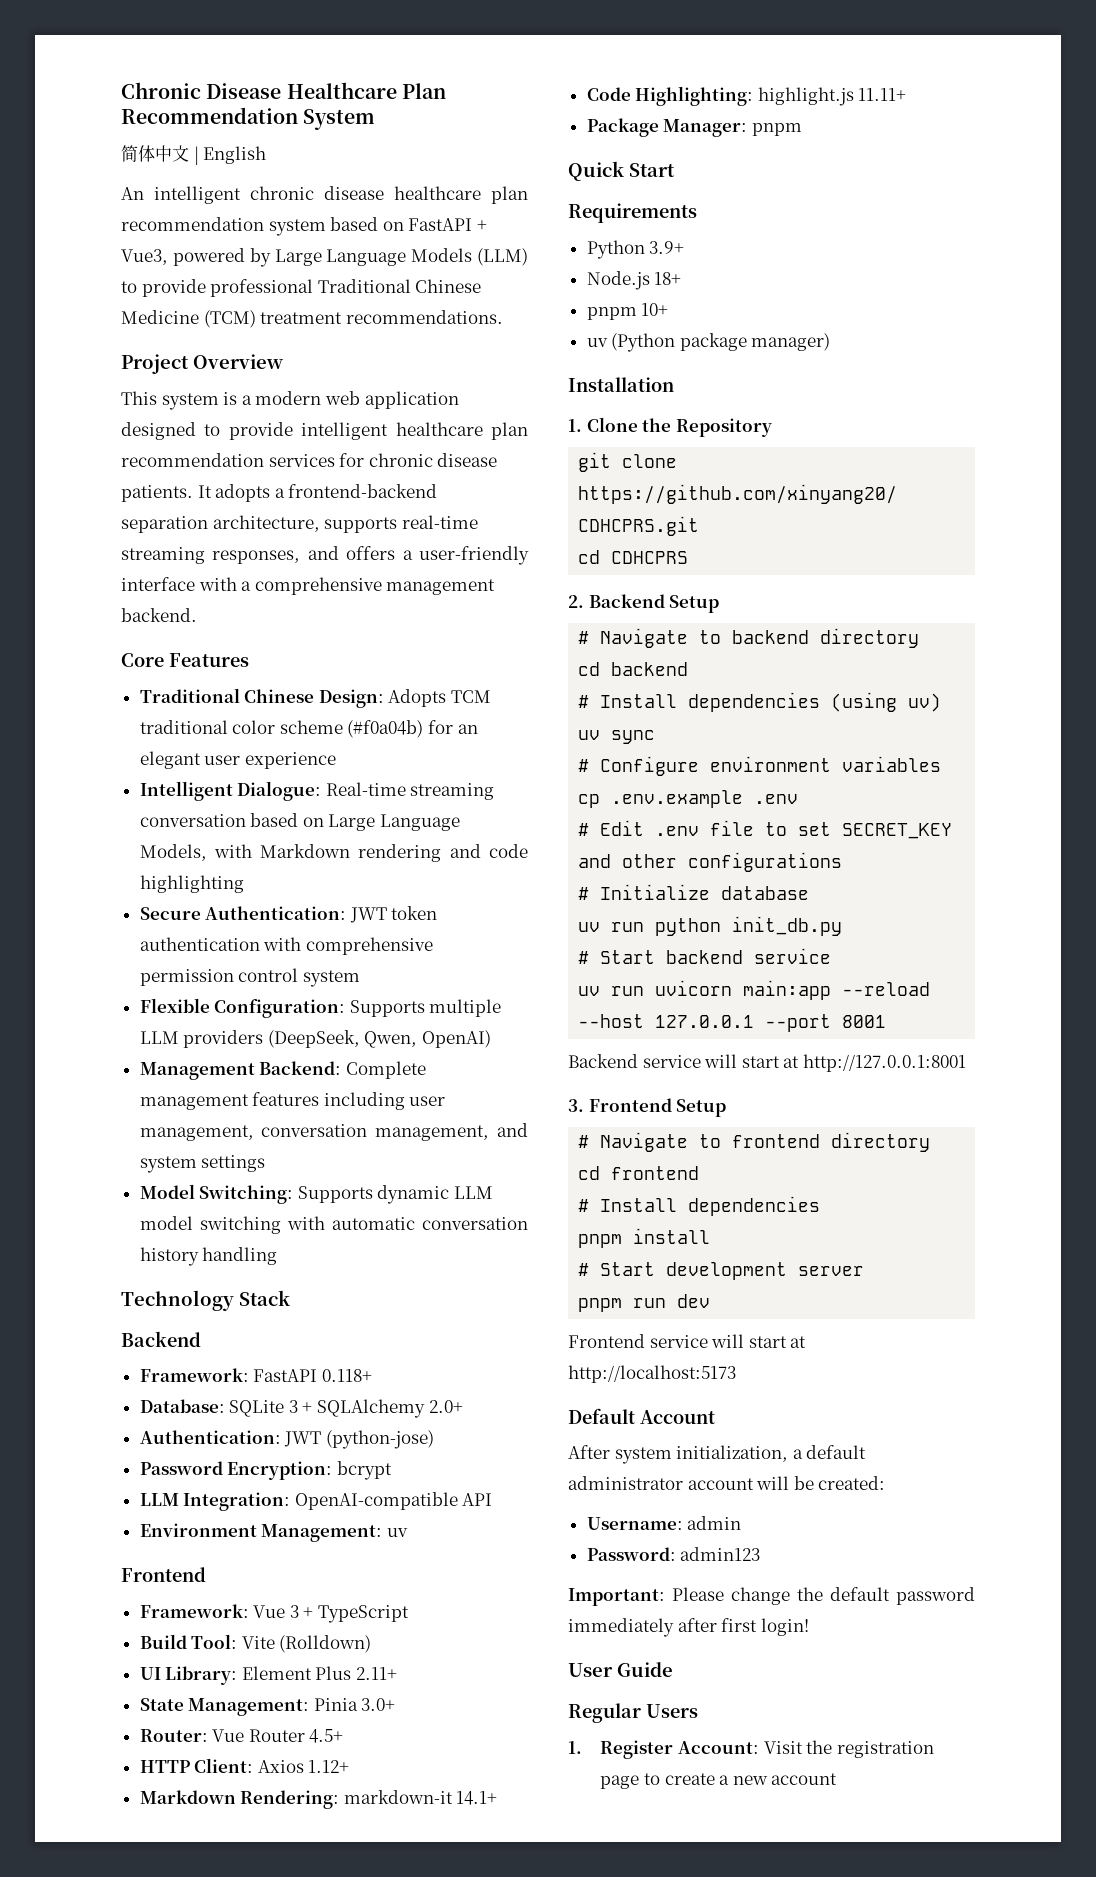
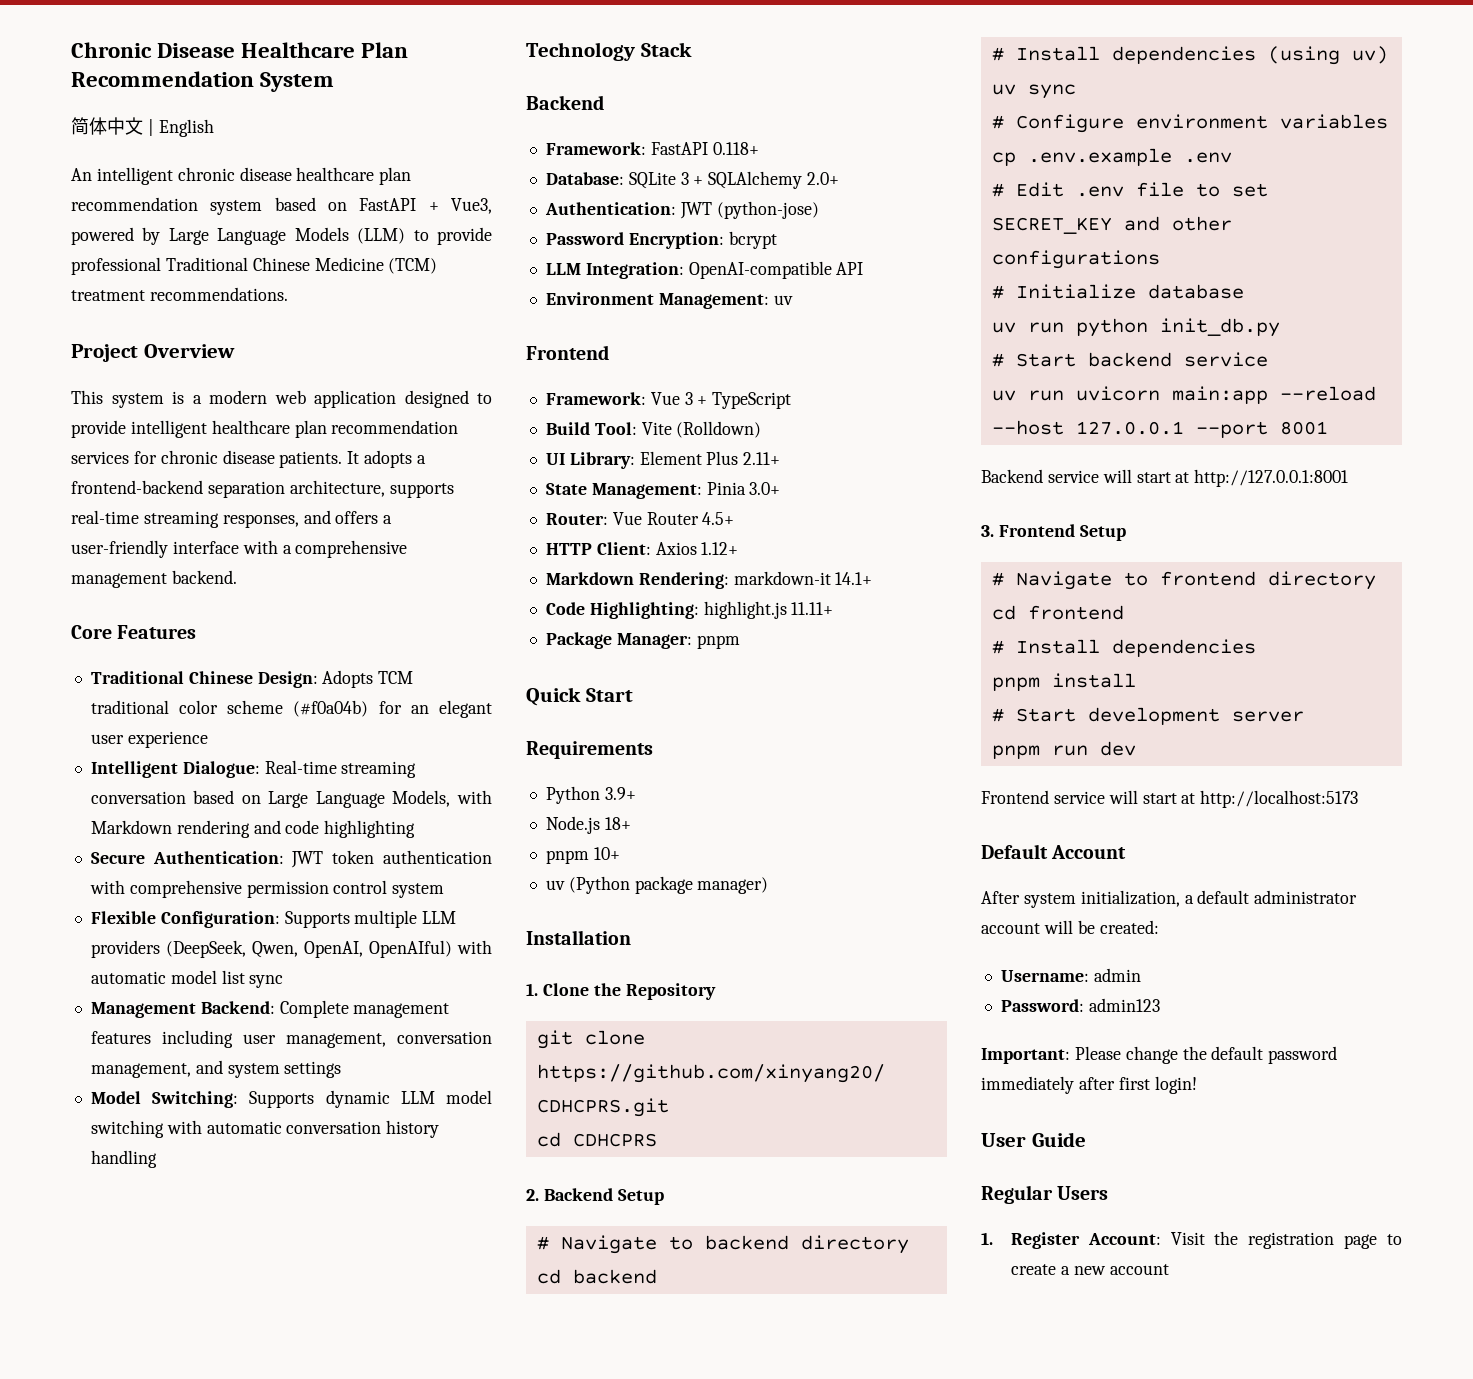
- Flexible Configuration: Supports multiple LLM providers (DeepSeek, Qwen, OpenAI)
+ Flexible Configuration: Supports multiple LLM providers (DeepSeek, Qwen, OpenAI, OpenAIful) with automatic model list sync

